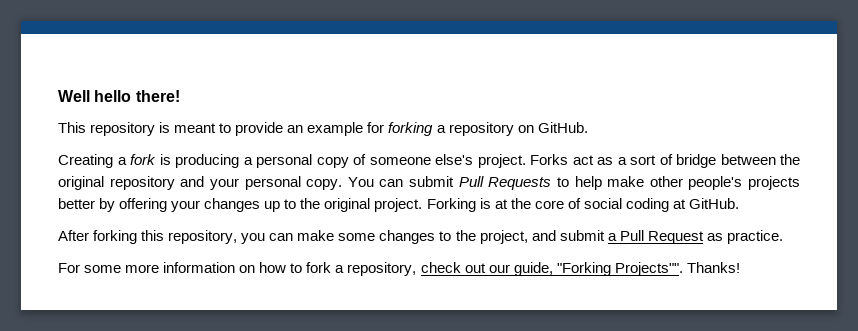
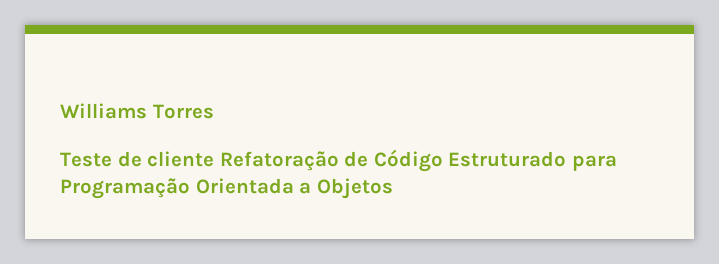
- Well hello there!
- This repository is meant to provide an example for forking a repository on GitHub.
- Creating a fork is producing a personal copy of someone else's project. Forks act as a sort of bridge between the original repository and your personal copy. You can submit Pull Requests to help make other people's projects better by offering your changes up to the original project. Forking is at the core of social coding at GitHub.
- After forking this repository, you can make some changes to the project, and submit a Pull Request as practice.
- For some more information on how to fork a repository, check out our guide, "Forking Projects"". Thanks!
+ Williams Torres
+ Teste de cliente Refatoração de Código Estruturado para Programação Orientada a Objetos

